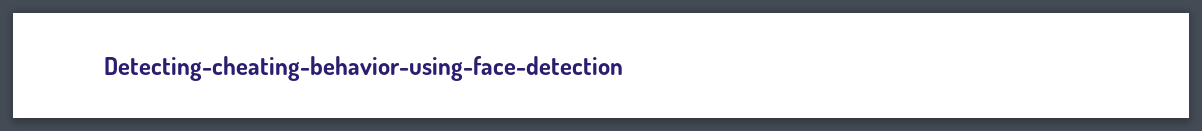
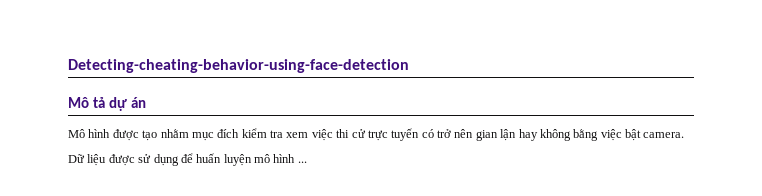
+ Mô tả dự án
+ Mô hình được tạo nhằm mục đích kiểm tra xem việc thi cử trực tuyến có trở nên gian lận hay không bằng việc bật camera.
+ Dữ liệu được sử dụng để huấn luyện mô hình ...

